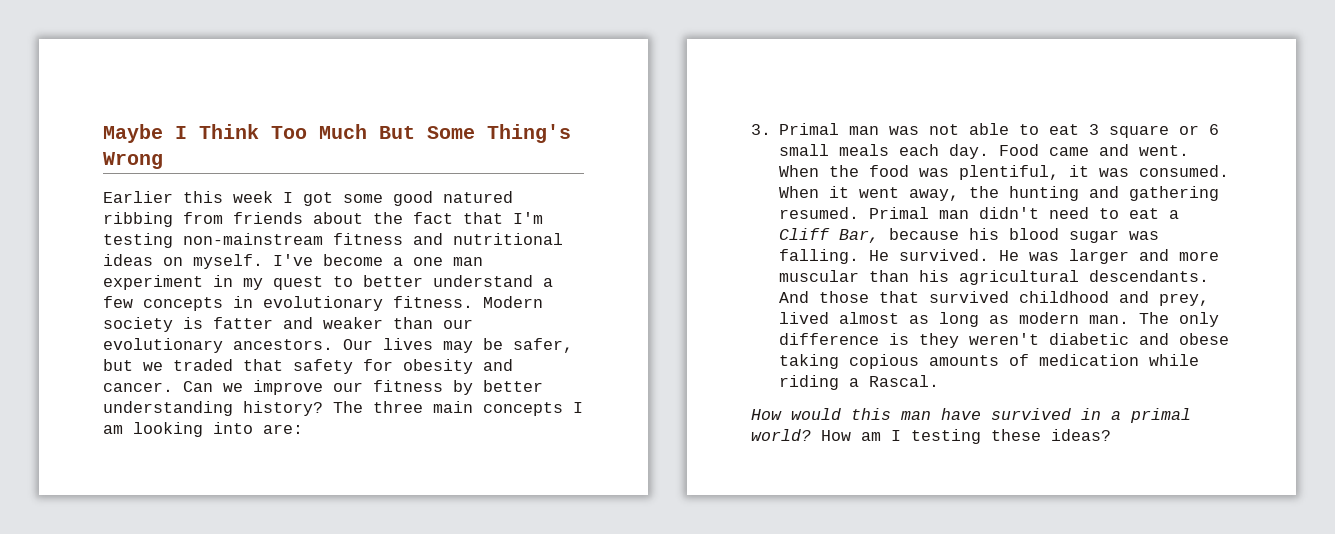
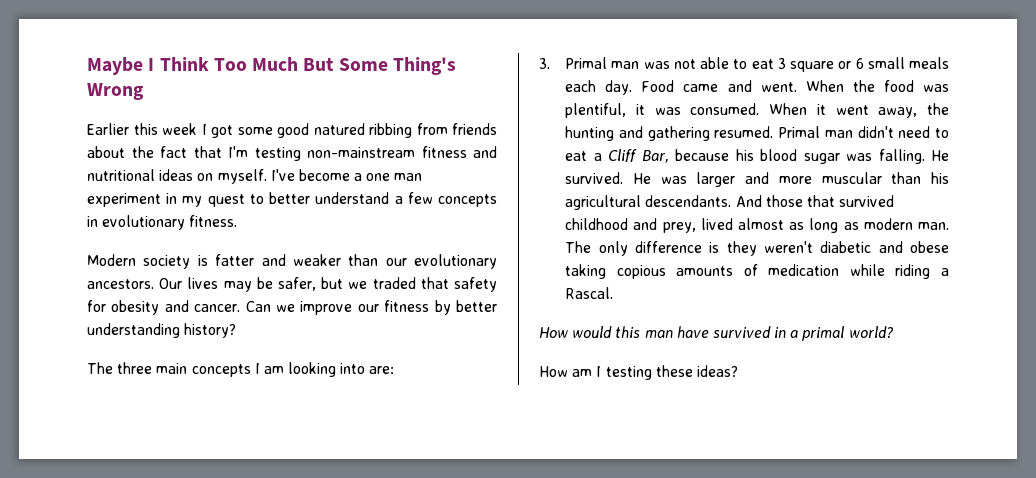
- I've become a one man experiment in my quest to better understand a few concepts in evolutionary fitness. Modern society is fatter and weaker than our evolutionary ancestors.
+ I've become a one man experiment in my quest to better understand a few concepts in evolutionary fitness.
+ Modern society is fatter and weaker than our evolutionary ancestors.
- Can we improve our fitness by better understanding history? The three main concepts I am looking into are:
+ Can we improve our fitness by better understanding history?
+ The three main concepts I am looking into are:
- How would this man have survived in a primal world? How am I testing these ideas?
+ How would this man have survived in a primal world?
+ How am I testing these ideas?

